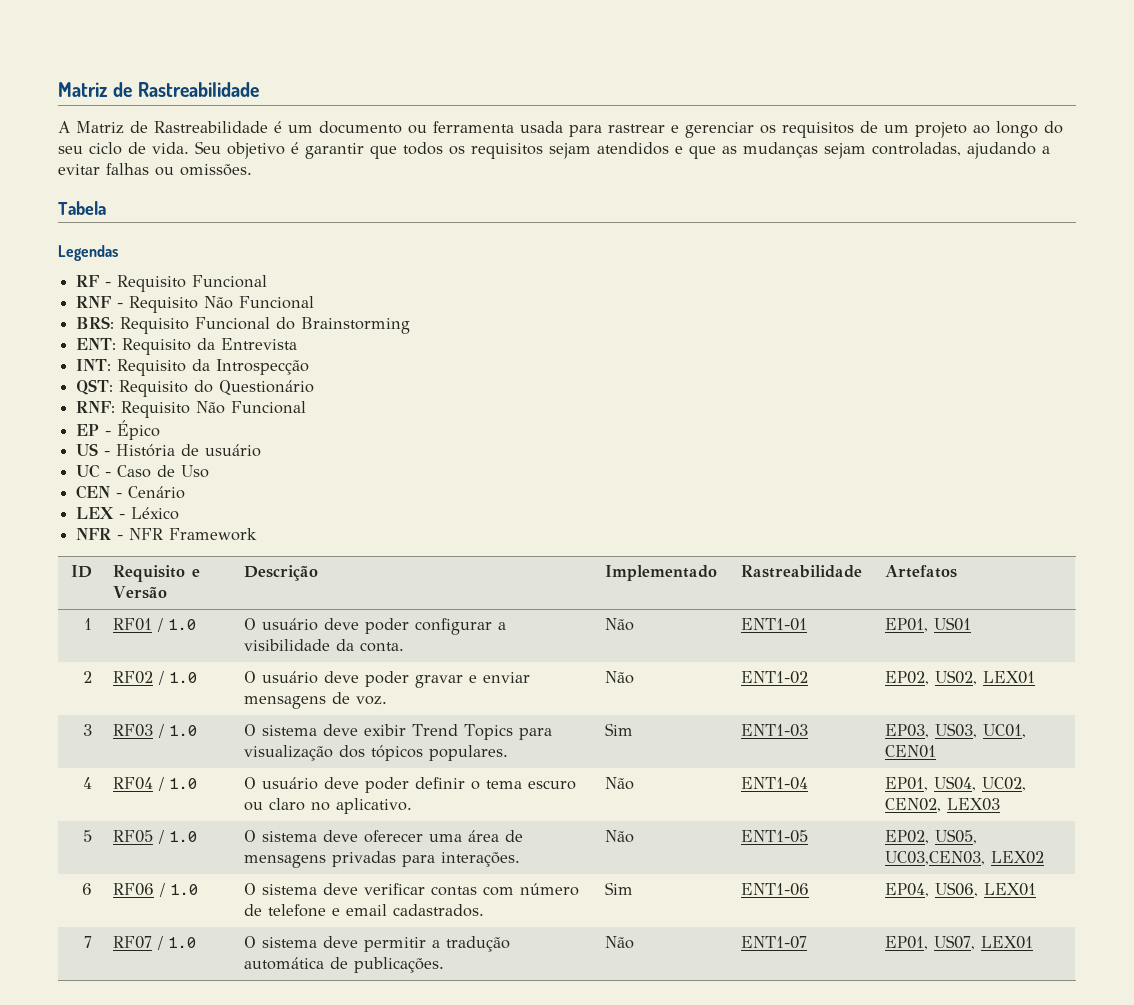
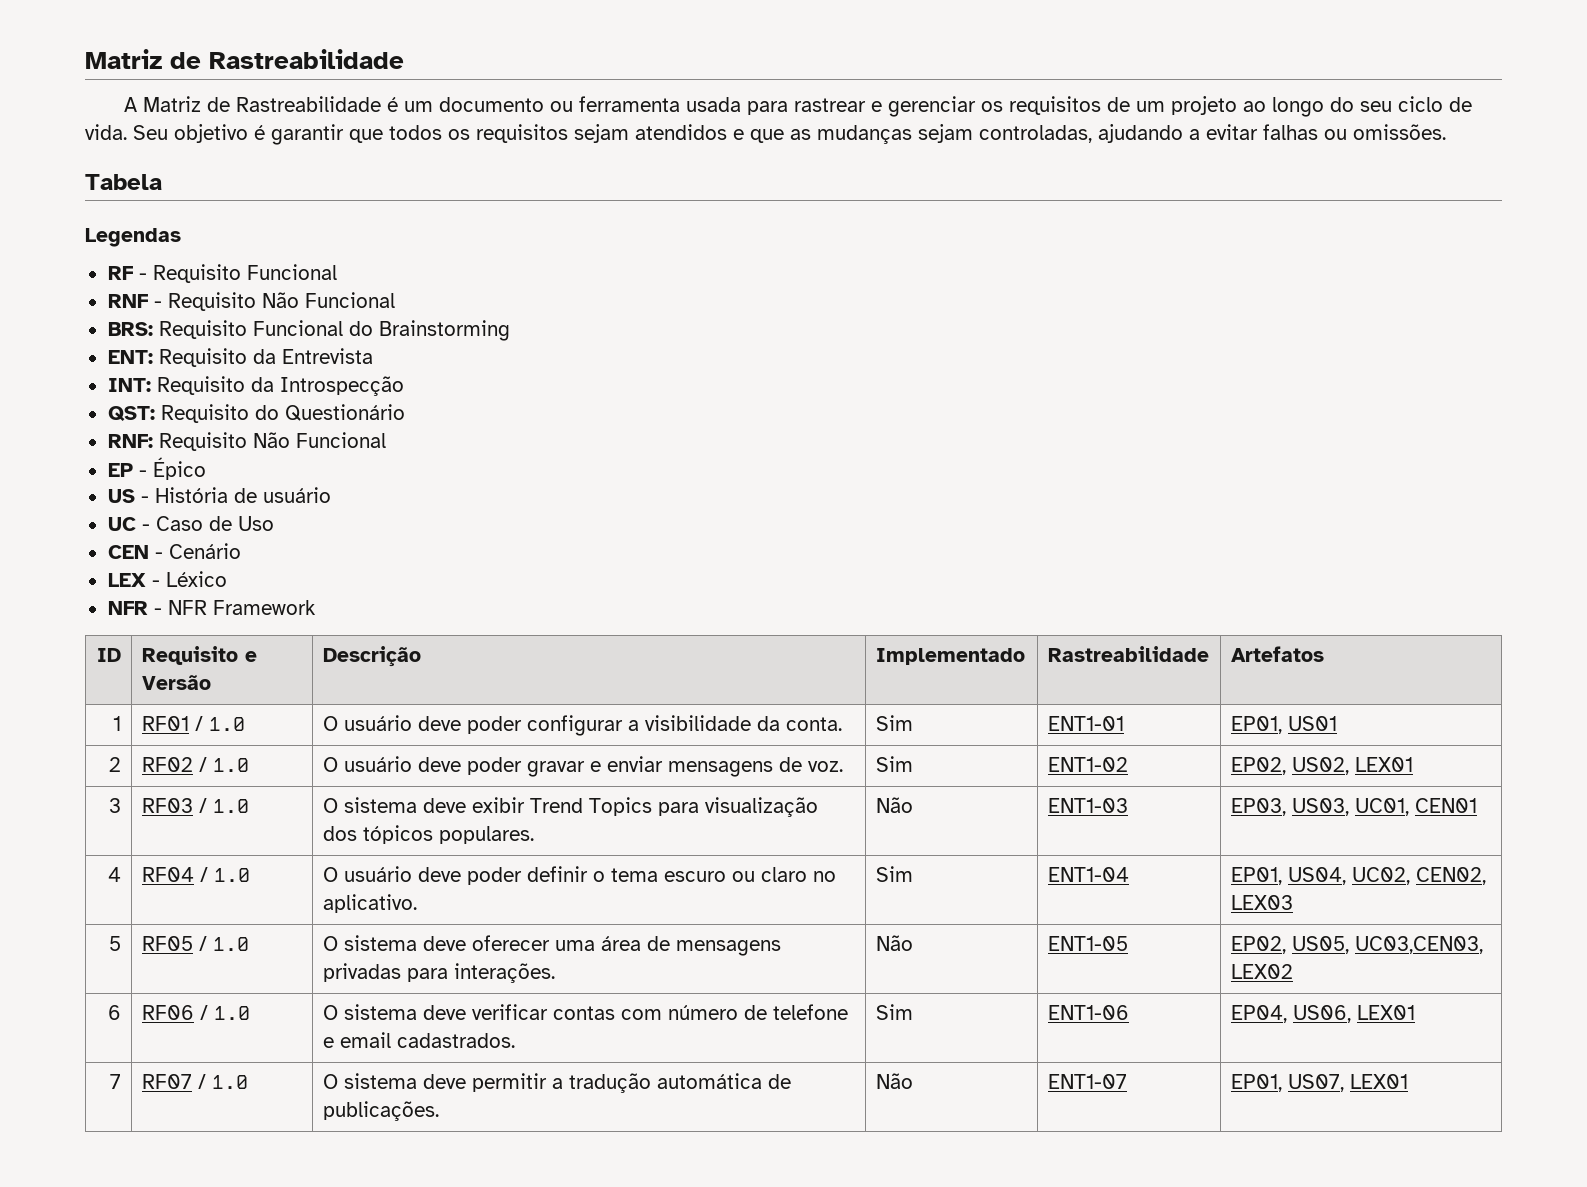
- 1 | RF01 / 1.0 | O usuário deve poder configurar a visibilidade da conta. | Não | ENT1-01 | EP01, US01
+ 1 | RF01 / 1.0 | O usuário deve poder configurar a visibilidade da conta. | Sim | ENT1-01 | EP01, US01
- 2 | RF02 / 1.0 | O usuário deve poder gravar e enviar mensagens de voz. | Não | ENT1-02 | EP02, US02, LEX01
+ 2 | RF02 / 1.0 | O usuário deve poder gravar e enviar mensagens de voz. | Sim | ENT1-02 | EP02, US02, LEX01
- 3 | RF03 / 1.0 | O sistema deve exibir Trend Topics para visualização dos tópicos populares. | Sim | ENT1-03 | EP03, US03, UC01, CEN01
+ 3 | RF03 / 1.0 | O sistema deve exibir Trend Topics para visualização dos tópicos populares. | Não | ENT1-03 | EP03, US03, UC01, CEN01
- 4 | RF04 / 1.0 | O usuário deve poder definir o tema escuro ou claro no aplicativo. | Não | ENT1-04 | EP01, US04, UC02, CEN02, LEX03
+ 4 | RF04 / 1.0 | O usuário deve poder definir o tema escuro ou claro no aplicativo. | Sim | ENT1-04 | EP01, US04, UC02, CEN02, LEX03

